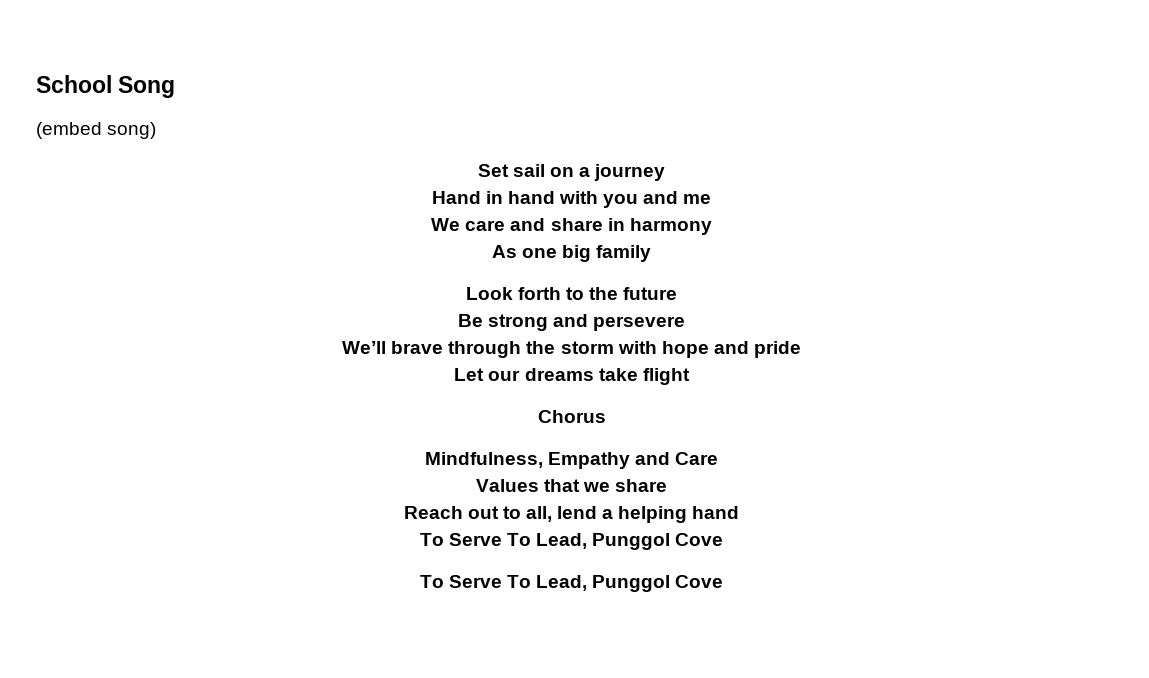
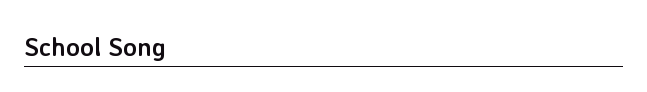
- (embed song)
- Set sail on a journey
- Hand in hand with you and me
- We care and share in harmony
- As one big family
- Look forth to the future
- Be strong and persevere
- We’ll brave through the storm with hope and pride
- Let our dreams take flight
- Chorus
- Mindfulness, Empathy and Care
- Values that we share
- Reach out to all, lend a helping hand
- To Serve To Lead, Punggol Cove
- To Serve To Lead, Punggol Cove

